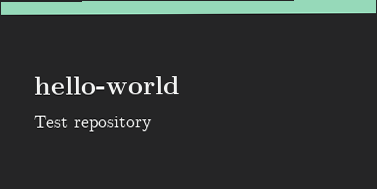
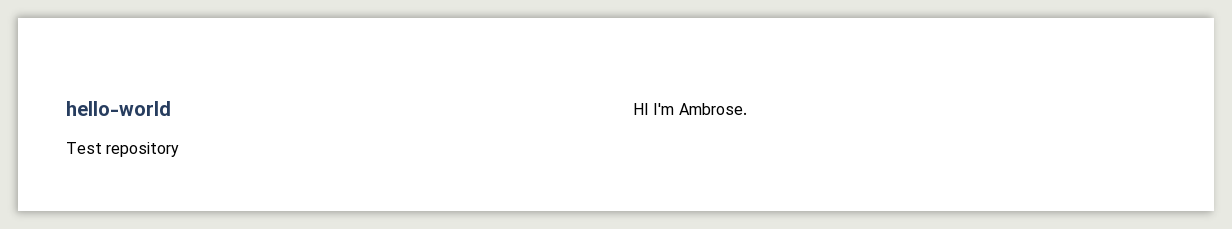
+ HI I'm Ambrose.

